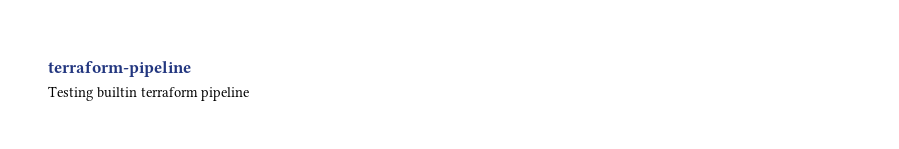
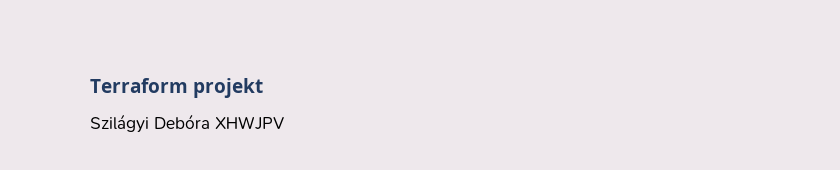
- terraform-pipeline
- Testing builtin terraform pipeline
+ Terraform projekt
+ Szilágyi Debóra XHWJPV

